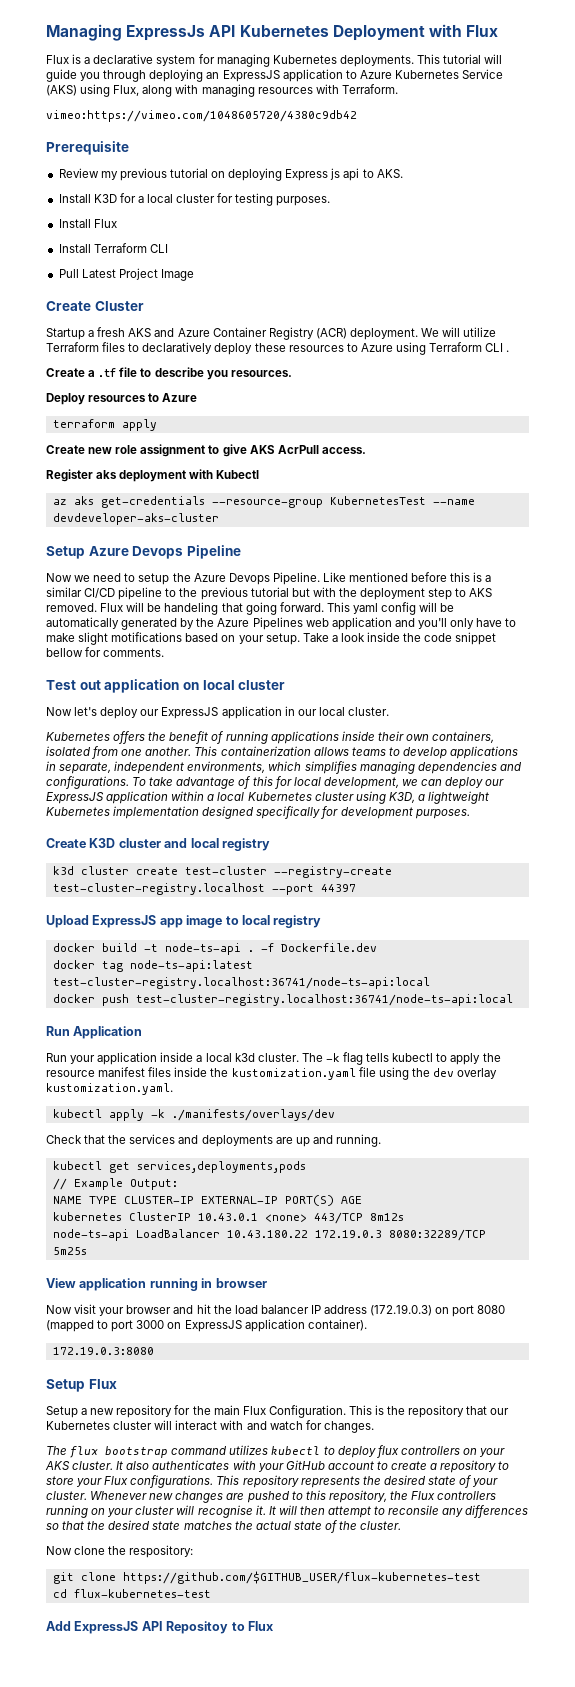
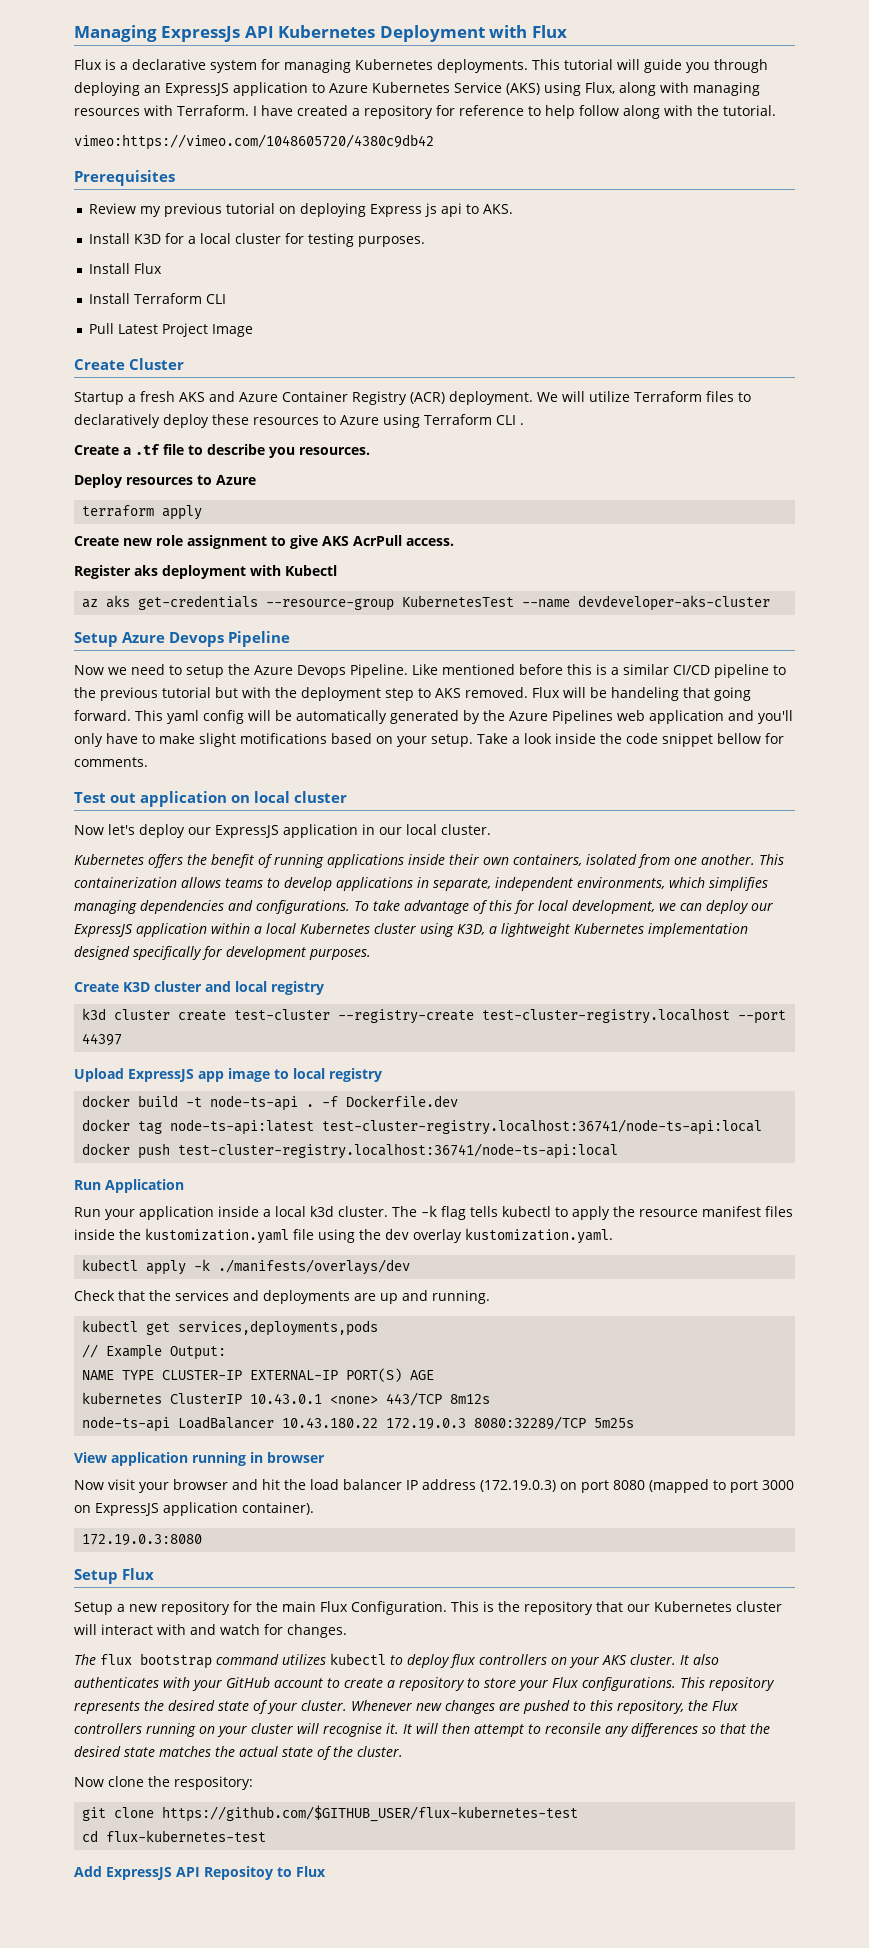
+ I have created a repository for reference to help follow along with the tutorial.
- Prerequisite
+ Prerequisites

